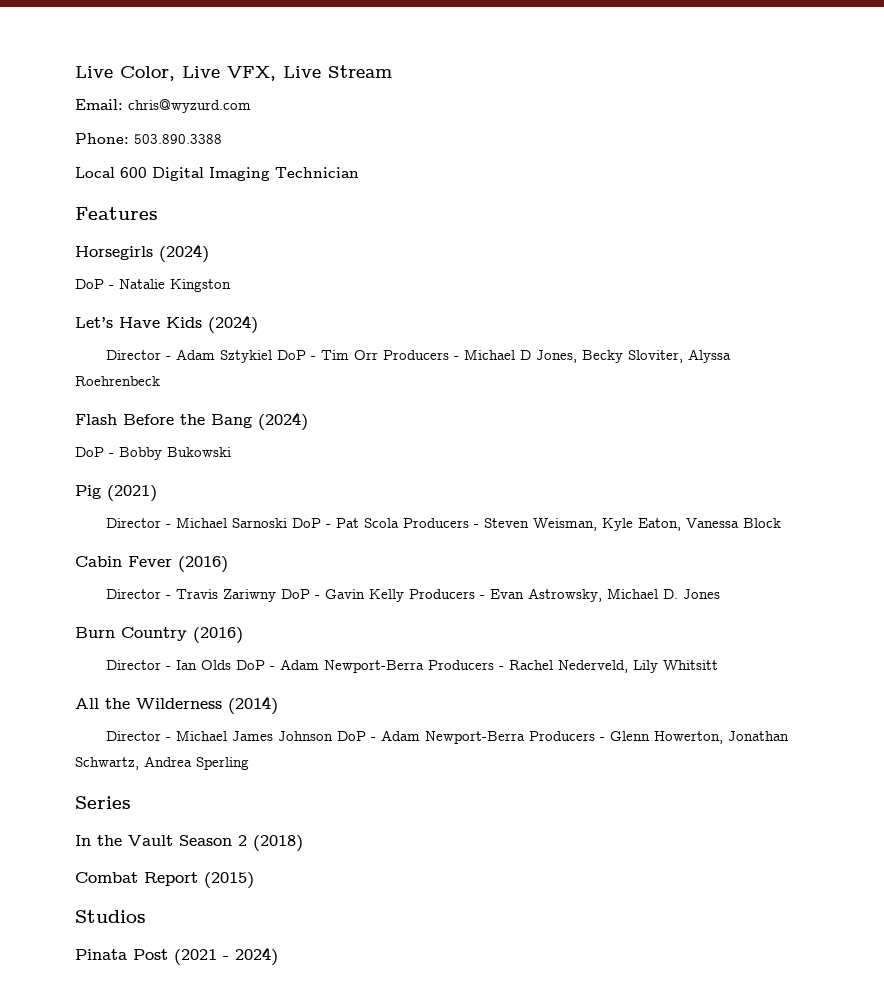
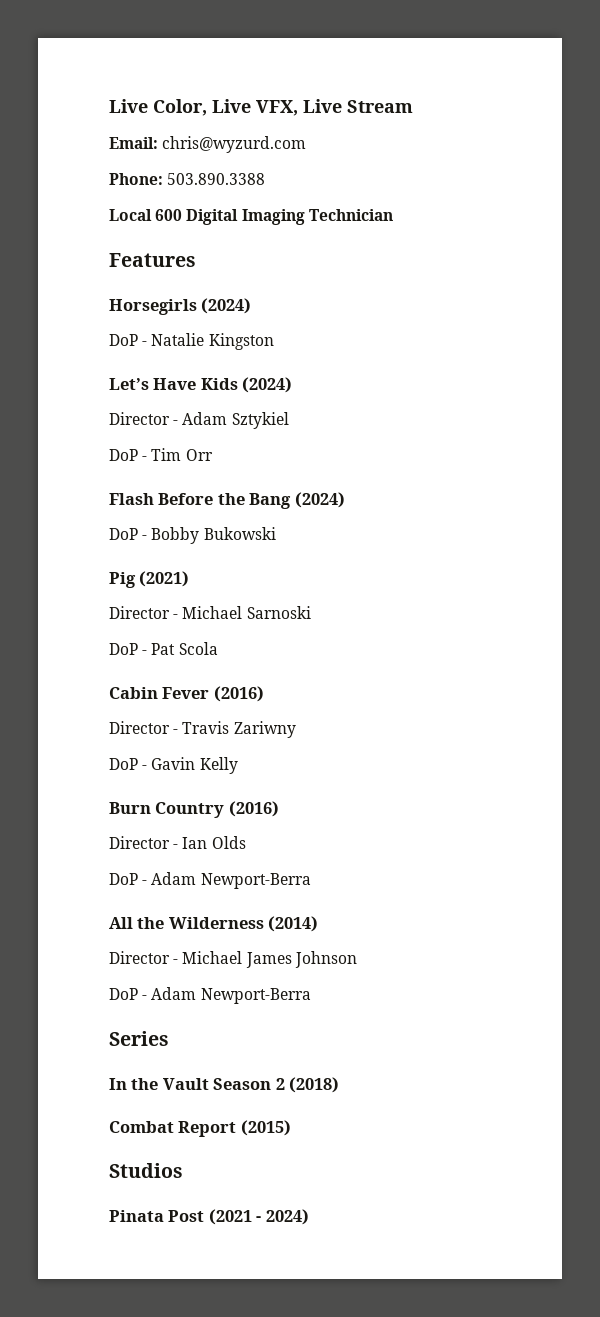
- Director - Adam Sztykiel DoP - Tim Orr Producers - Michael D Jones, Becky Sloviter, Alyssa Roehrenbeck
+ Director - Adam Sztykiel
+ DoP - Tim Orr
- Director - Michael Sarnoski DoP - Pat Scola Producers - Steven Weisman, Kyle Eaton, Vanessa Block
+ Director - Michael Sarnoski
+ DoP - Pat Scola
- Director - Travis Zariwny DoP - Gavin Kelly Producers - Evan Astrowsky, Michael D. Jones
+ Director - Travis Zariwny
+ DoP - Gavin Kelly
- Director - Ian Olds DoP - Adam Newport-Berra Producers - Rachel Nederveld, Lily Whitsitt
+ Director - Ian Olds
+ DoP - Adam Newport-Berra
- Director - Michael James Johnson DoP - Adam Newport-Berra Producers - Glenn Howerton, Jonathan Schwartz, Andrea Sperling
+ Director - Michael James Johnson
+ DoP - Adam Newport-Berra

